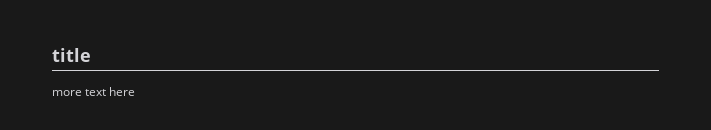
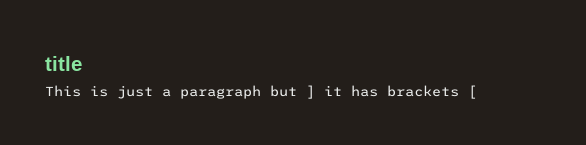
- more text here
+ This is just a paragraph but ] it has brackets [

